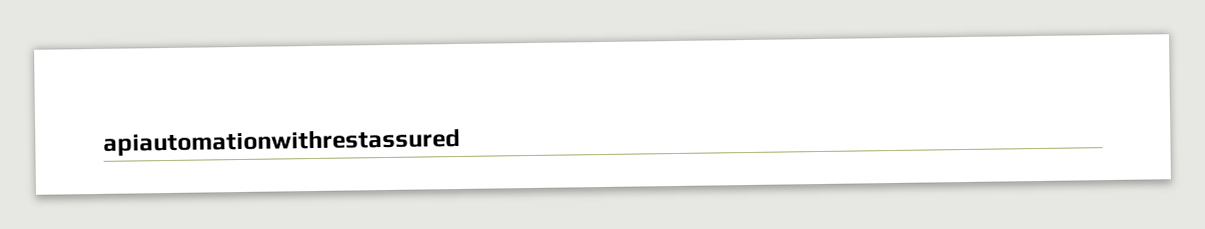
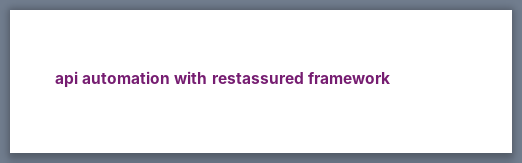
- apiautomationwithrestassured
+ api automation with restassured framework

